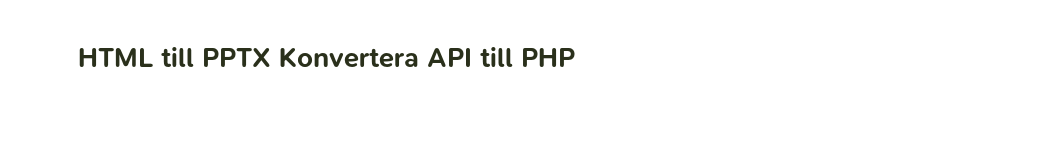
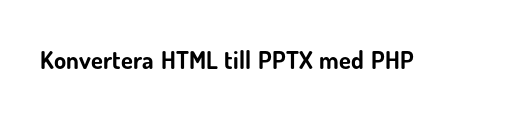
- HTML till PPTX Konvertera API till PHP
+ Konvertera HTML till PPTX med PHP

